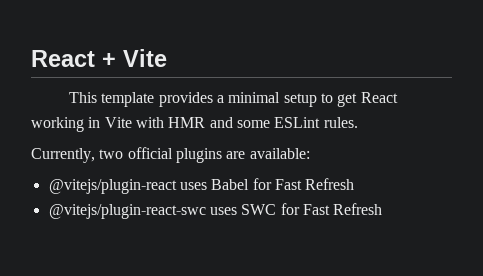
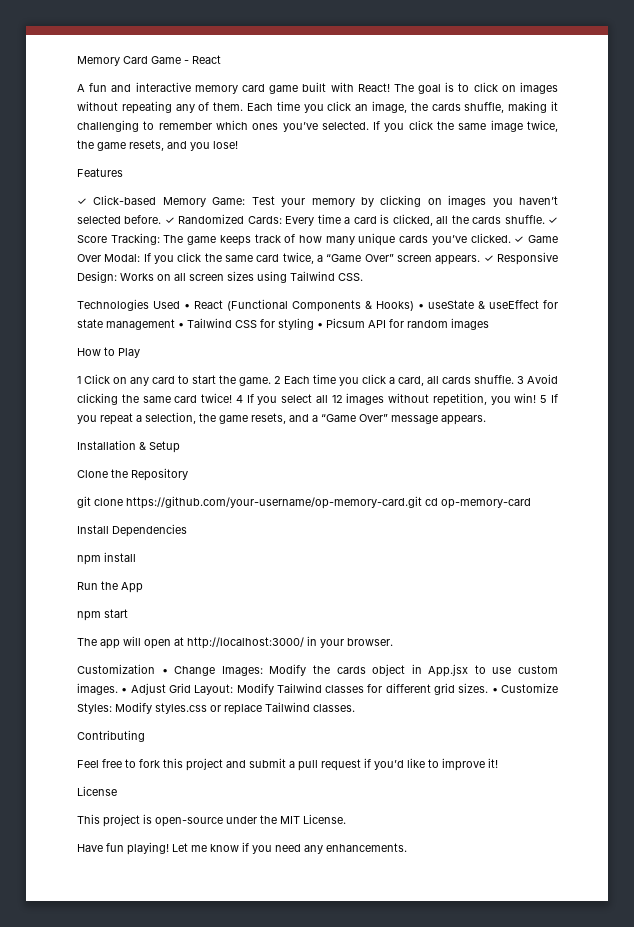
- React + Vite
- This template provides a minimal setup to get React working in Vite with HMR and some ESLint rules.
- Currently, two official plugins are available:
- @vitejs/plugin-react uses Babel for Fast Refresh
- @vitejs/plugin-react-swc uses SWC for Fast Refresh
+ Memory Card Game - React
+ A fun and interactive memory card game built with React! The goal is to click on images without repeating any of them. Each time you click an image, the cards shuffle, making it challenging to remember which ones you’ve selected. If you click the same image twice, the game resets, and you lose!
+ Features
+ ✓ Click-based Memory Game: Test your memory by clicking on images you haven’t selected before. ✓ Randomized Cards: Every time a card is clicked, all the cards shuffle. ✓ Score Tracking: The game keeps track of how many unique cards you’ve clicked. ✓ Game Over Modal: If you click the same card twice, a “Game Over” screen appears. ✓ Responsive Design: Works on all screen sizes using Tailwind CSS.
+ Technologies Used • React (Functional Components & Hooks) • useState & useEffect for state management • Tailwind CSS for styling • Picsum API for random images
+ How to Play
+ 1 Click on any card to start the game. 2 Each time you click a card, all cards shuffle. 3 Avoid clicking the same card twice! 4 If you select all 12 images without repetition, you win! 5 If you repeat a selection, the game resets, and a “Game Over” message appears.
+ Installation & Setup
+ Clone the Repository
+ git clone https://github.com/your-username/op-memory-card.git cd op-memory-card
+ Install Dependencies
+ npm install
+ Run the App
+ npm start
+ The app will open at http://localhost:3000/ in your browser.
+ Customization • Change Images: Modify the cards object in App.jsx to use custom images. • Adjust Grid Layout: Modify Tailwind classes for different grid sizes. • Customize Styles: Modify styles.css or replace Tailwind classes.
+ Contributing
+ Feel free to fork this project and submit a pull request if you’d like to improve it!
+ License
+ This project is open-source under the MIT License.
+ Have fun playing! Let me know if you need any enhancements.

